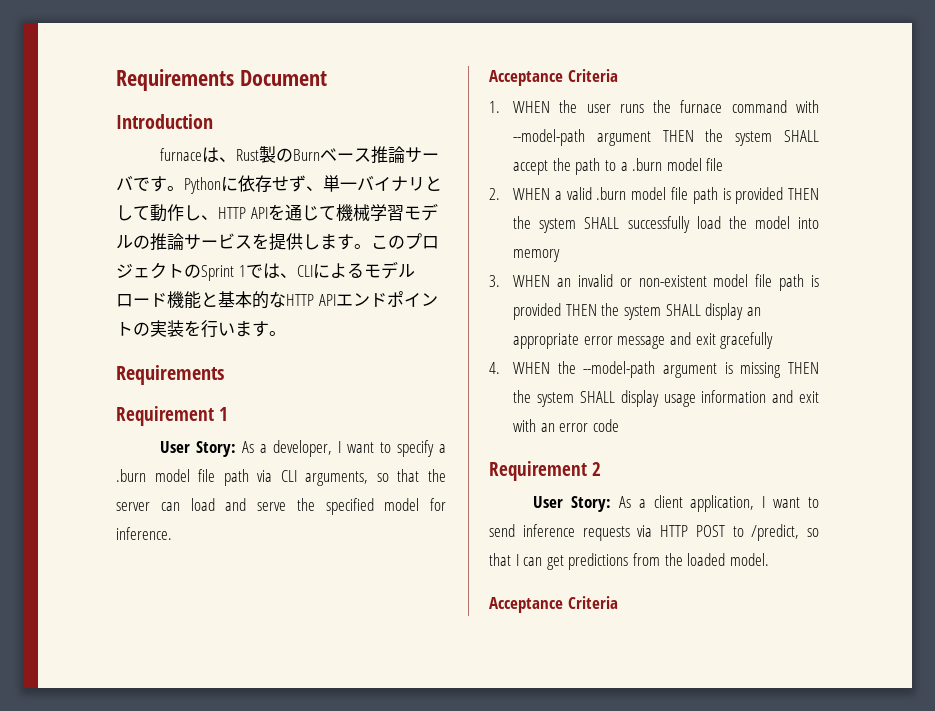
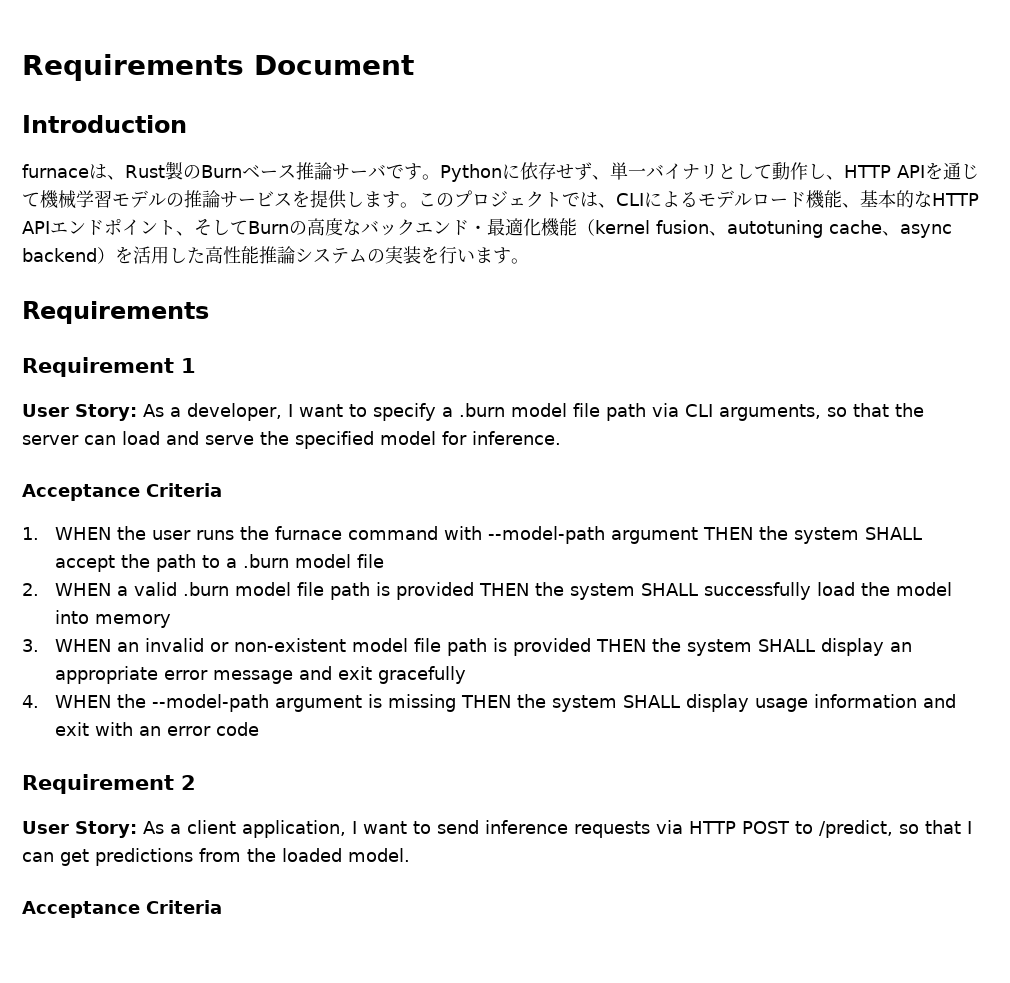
- このプロジェクトのSprint 1では、CLIによるモデルロード機能と基本的なHTTP APIエンドポイントの実装を行います。
+ このプロジェクトでは、CLIによるモデルロード機能、基本的なHTTP APIエンドポイント、そしてBurnの高度なバックエンド・最適化機能（kernel fusion、autotuning cache、async backend）を活用した高性能推論システムの実装を行います。

